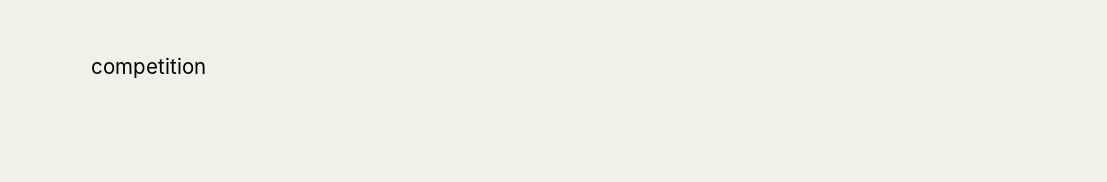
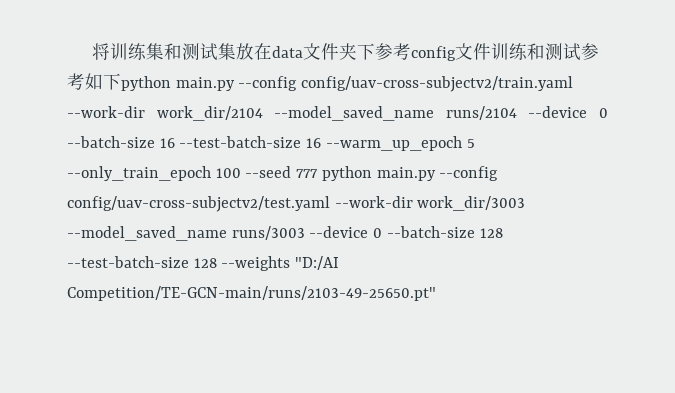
- competition
+ 将训练集和测试集放在data文件夹下参考config文件训练和测试参考如下python main.py --config config/uav-cross-subjectv2/train.yaml --work-dir work_dir/2104 --model_saved_name runs/2104 --device 0 --batch-size 16 --test-batch-size 16 --warm_up_epoch 5 --only_train_epoch 100 --seed 777 python main.py --config config/uav-cross-subjectv2/test.yaml --work-dir work_dir/3003 --model_saved_name runs/3003 --device 0 --batch-size 128 --test-batch-size 128 --weights "D:/AI Competition/TE-GCN-main/runs/2103-49-25650.pt"

